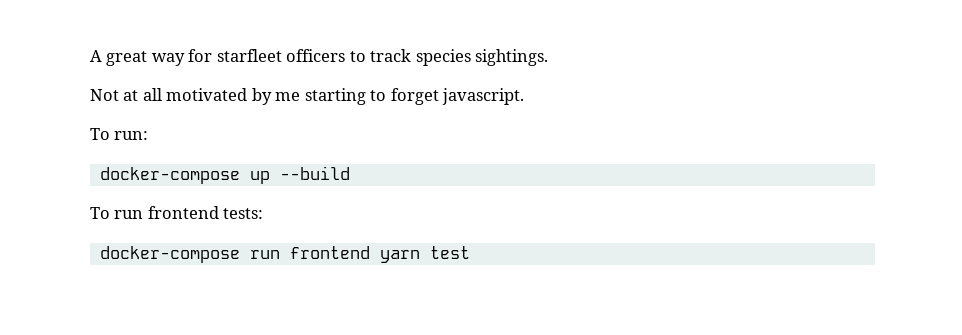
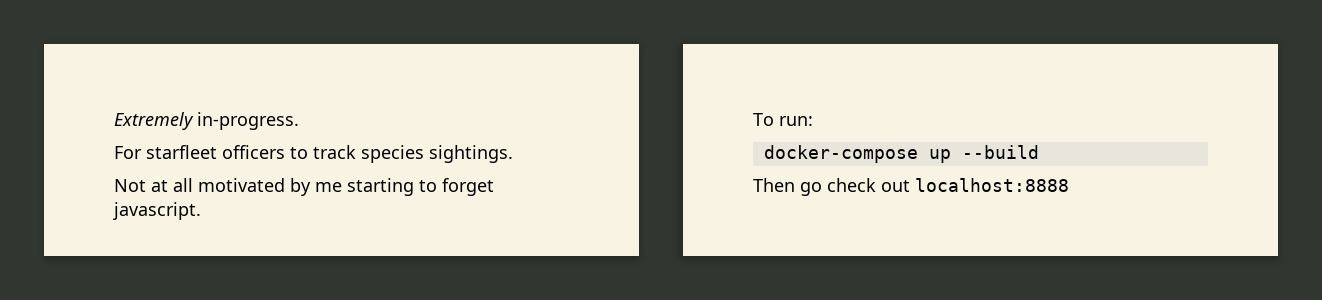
- A great way for starfleet officers to track species sightings.
+ Extremely in-progress.
+ For starfleet officers to track species sightings.
- To run frontend tests:
- docker-compose run frontend yarn test
+ Then go check out localhost:8888

